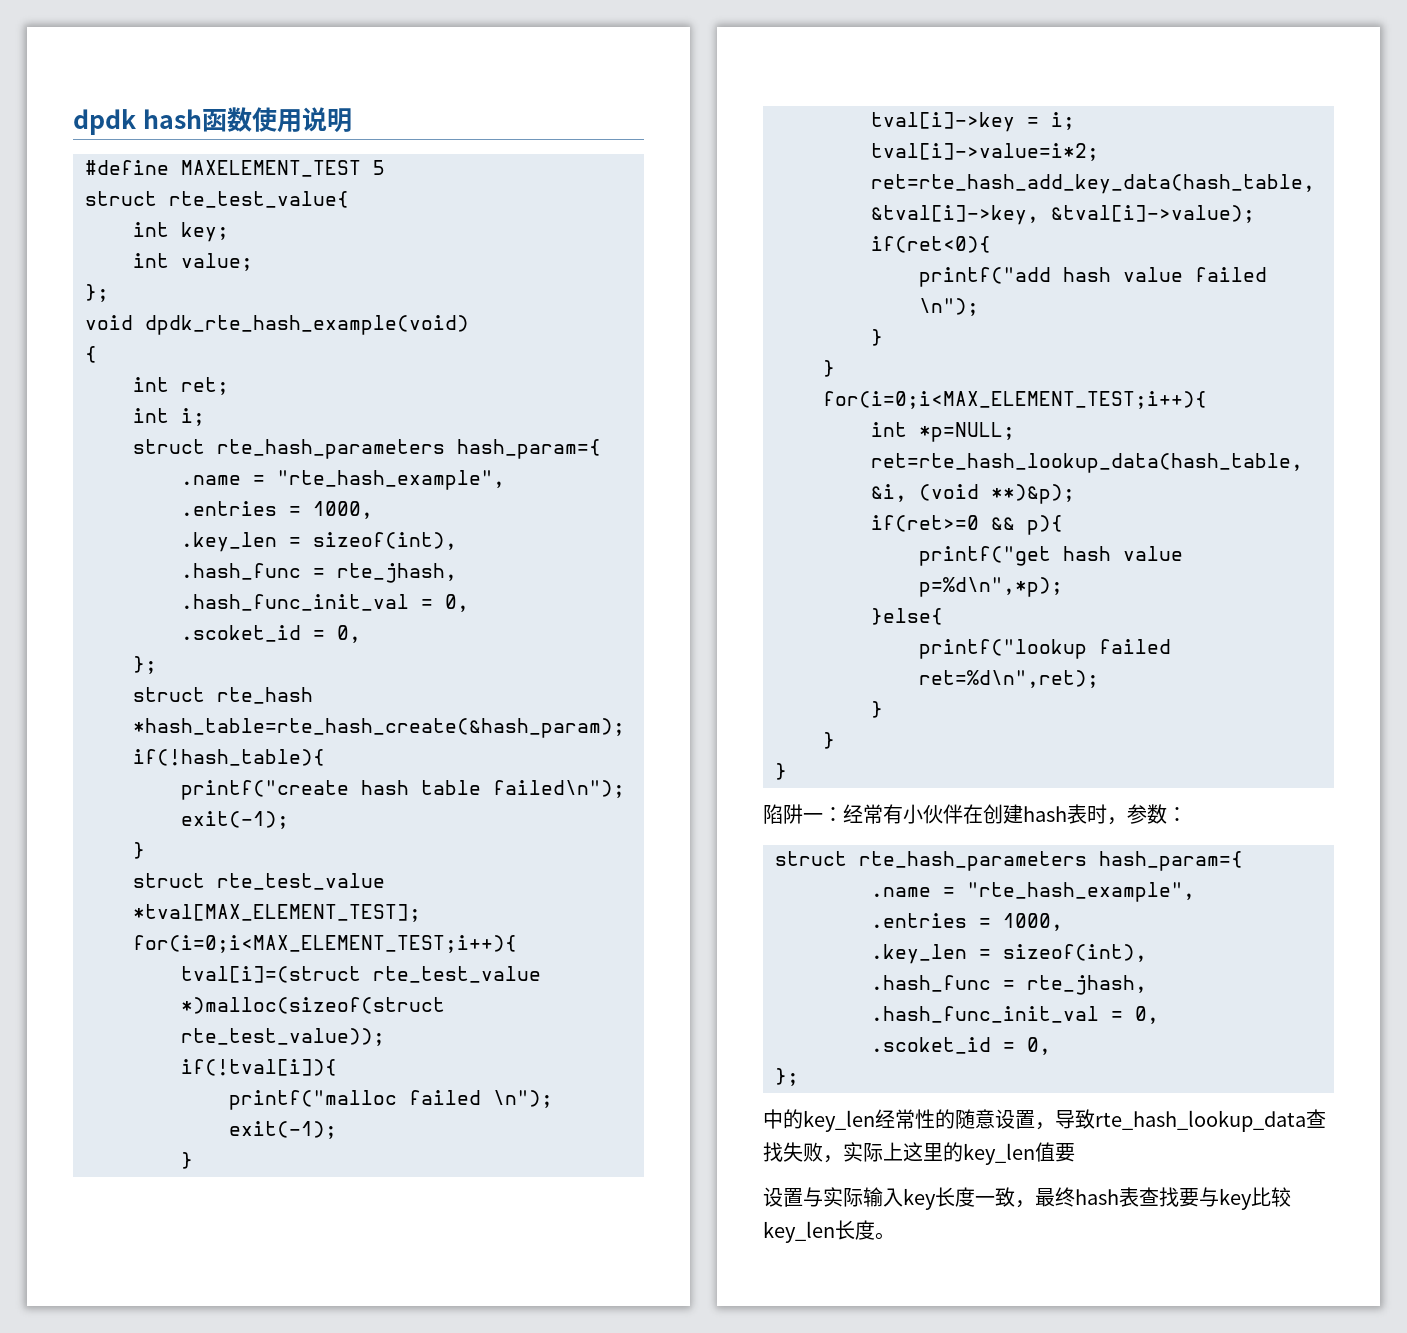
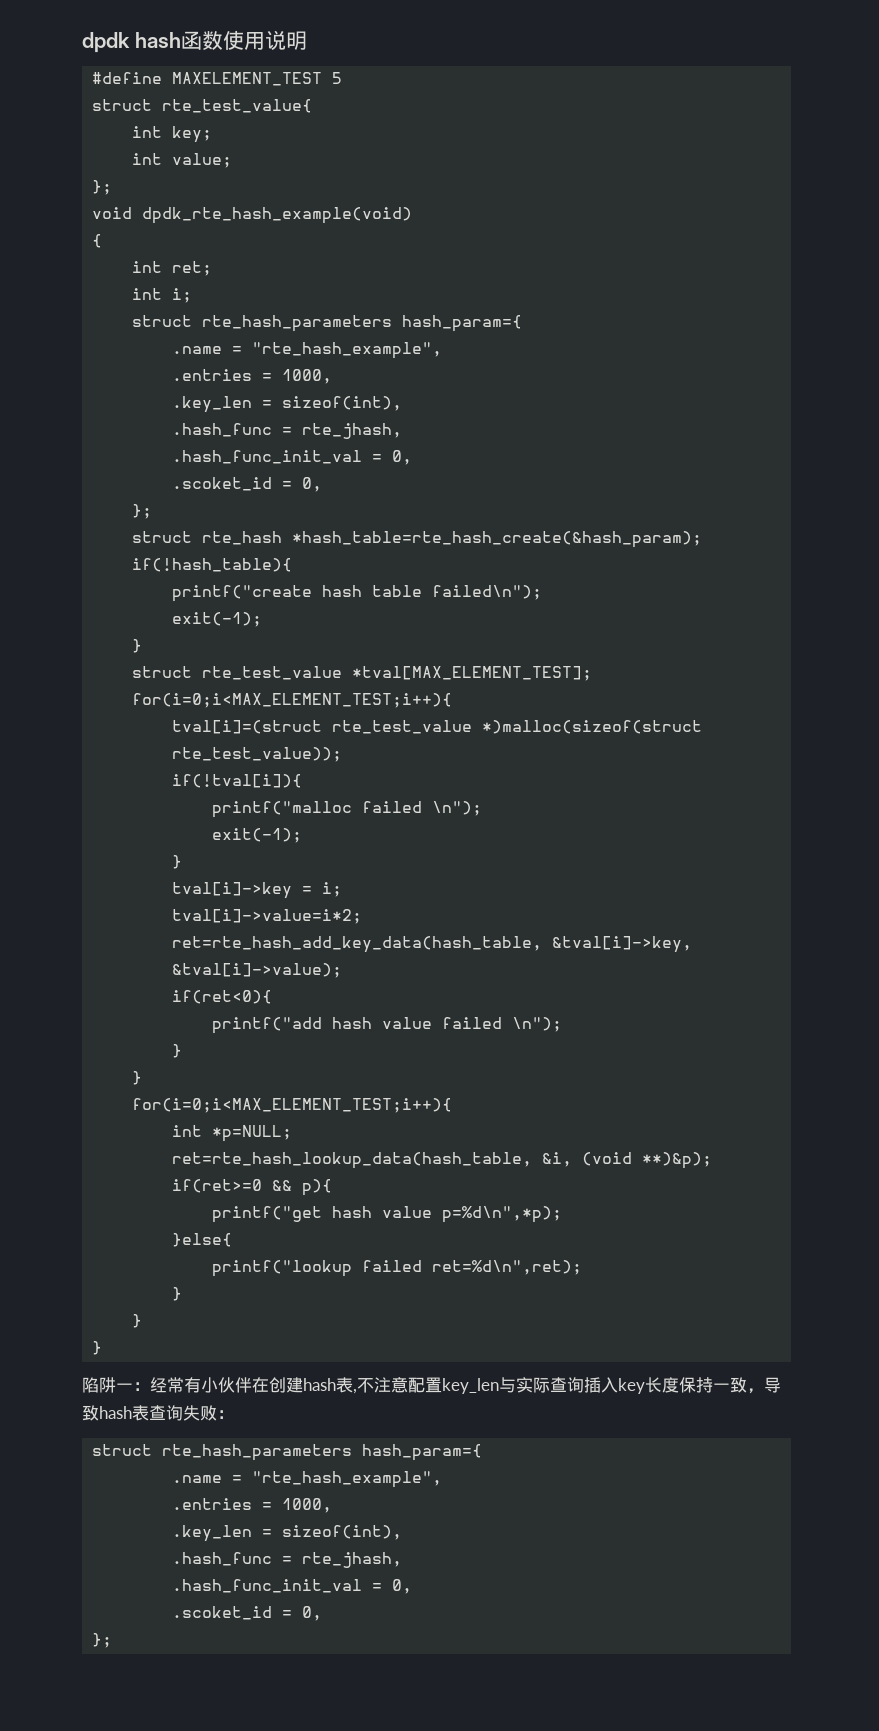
- 陷阱一：经常有小伙伴在创建hash表时，参数：
+ 陷阱一：经常有小伙伴在创建hash表,不注意配置key_len与实际查询插入key长度保持一致，导致hash表查询失败：
- 中的key_len经常性的随意设置，导致rte_hash_lookup_data查找失败，实际上这里的key_len值要
- 设置与实际输入key长度一致，最终hash表查找要与key比较key_len长度。

